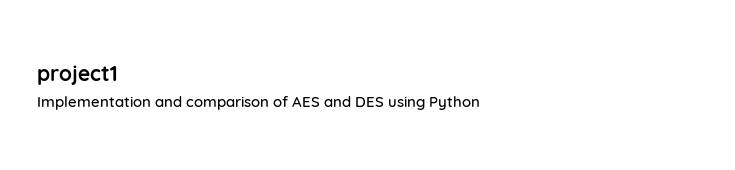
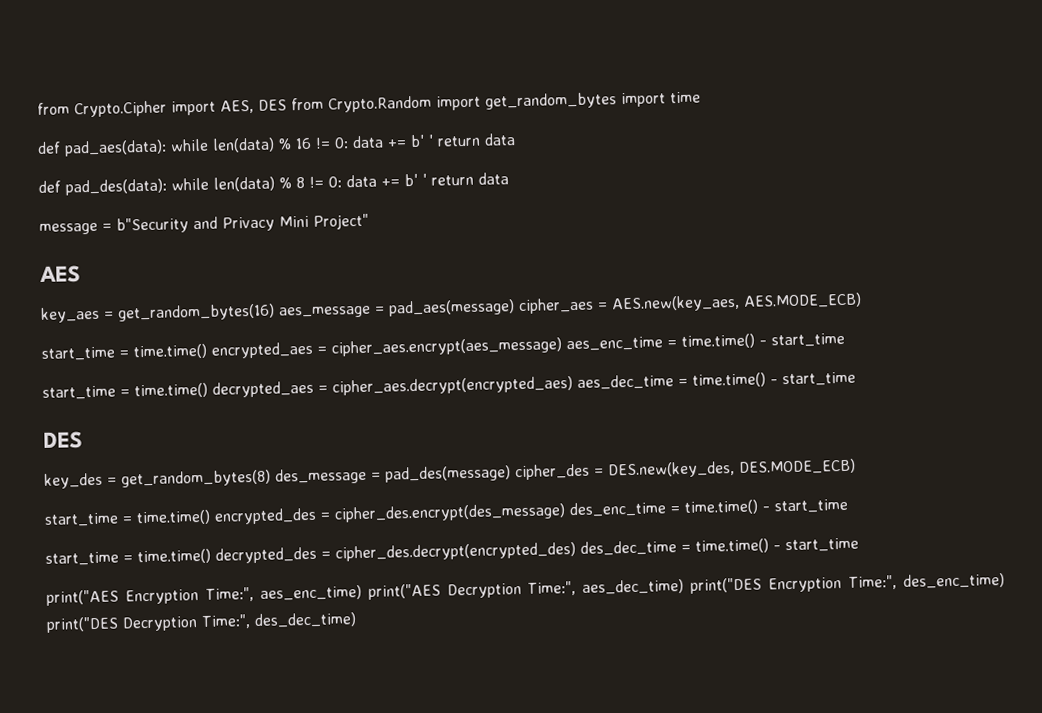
- project1
- Implementation and comparison of AES and DES using Python
+ from Crypto.Cipher import AES, DES from Crypto.Random import get_random_bytes import time
+ def pad_aes(data): while len(data) % 16 != 0: data += b' ' return data
+ def pad_des(data): while len(data) % 8 != 0: data += b' ' return data
+ message = b"Security and Privacy Mini Project"
+ AES
+ key_aes = get_random_bytes(16) aes_message = pad_aes(message) cipher_aes = AES.new(key_aes, AES.MODE_ECB)
+ start_time = time.time() encrypted_aes = cipher_aes.encrypt(aes_message) aes_enc_time = time.time() - start_time
+ start_time = time.time() decrypted_aes = cipher_aes.decrypt(encrypted_aes) aes_dec_time = time.time() - start_time
+ DES
+ key_des = get_random_bytes(8) des_message = pad_des(message) cipher_des = DES.new(key_des, DES.MODE_ECB)
+ start_time = time.time() encrypted_des = cipher_des.encrypt(des_message) des_enc_time = time.time() - start_time
+ start_time = time.time() decrypted_des = cipher_des.decrypt(encrypted_des) des_dec_time = time.time() - start_time
+ print("AES Encryption Time:", aes_enc_time) print("AES Decryption Time:", aes_dec_time) print("DES Encryption Time:", des_enc_time) print("DES Decryption Time:", des_dec_time)

